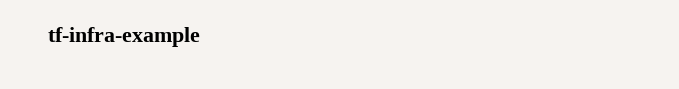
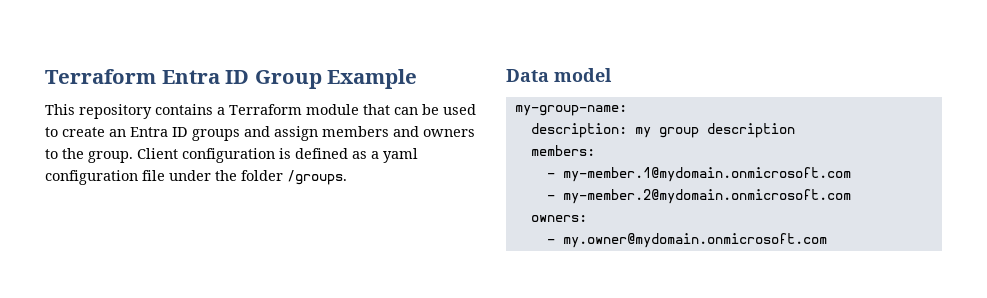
- tf-infra-example
+ Terraform Entra ID Group Example
+ This repository contains a Terraform module that can be used to create an Entra ID groups and assign members and owners to the group. Client configuration is defined as a yaml configuration file under the folder /groups.
+ Data model
+ my-group-name:
+ description: my group description
+ members:
+ - my-member.1@mydomain.onmicrosoft.com
+ - my-member.2@mydomain.onmicrosoft.com
+ owners:
+ - my.owner@mydomain.onmicrosoft.com

